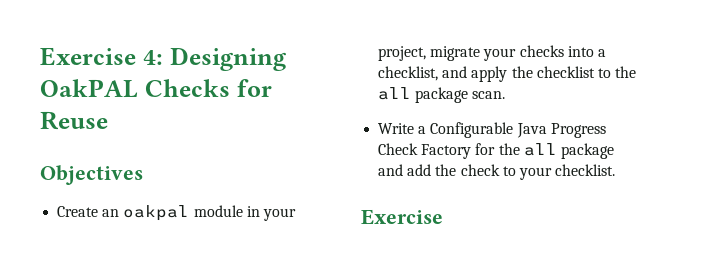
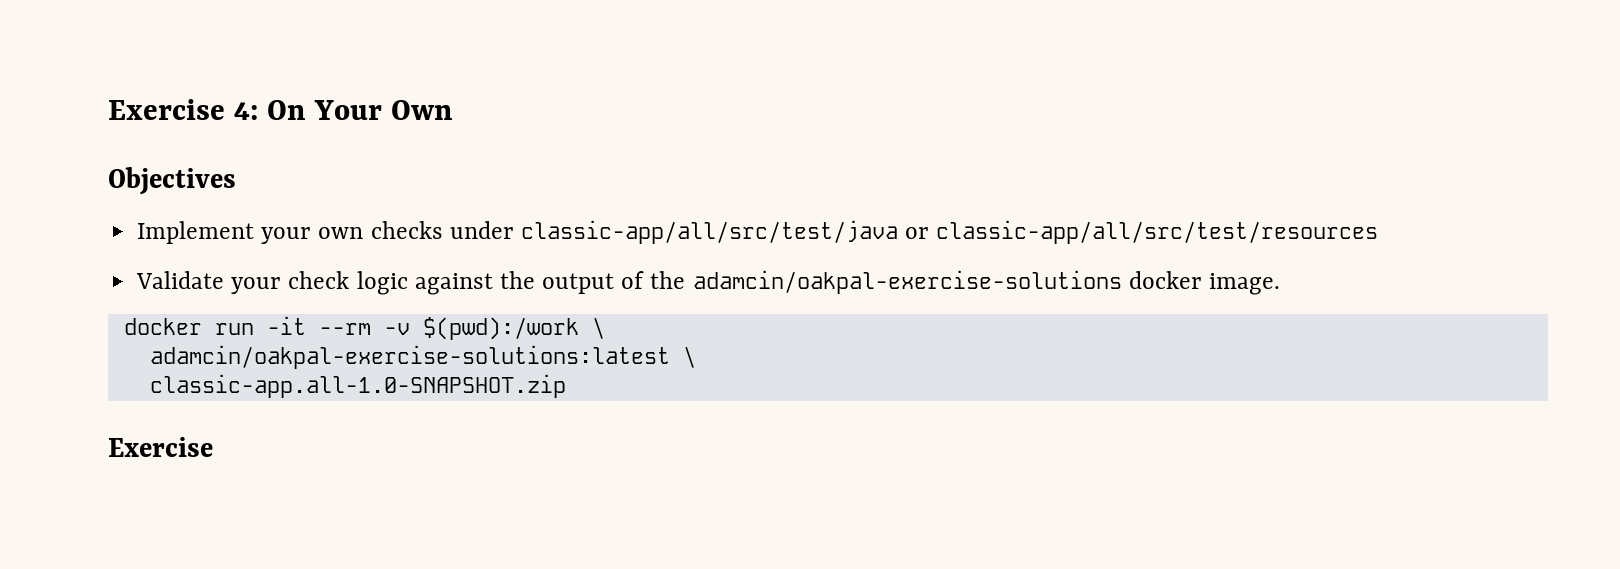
- Exercise 4: Designing OakPAL Checks for Reuse
+ Exercise 4: On Your Own
  Objectives
- Create an oakpal module in your project, migrate your checks into a checklist, and apply the checklist to the all package scan.
- Write a Configurable Java Progress Check Factory for the all package and add the check to your checklist.
+ Implement your own checks under classic-app/all/src/test/java or classic-app/all/src/test/resources
+ Validate your check logic against the output of the adamcin/oakpal-exercise-solutions docker image.
+ docker run -it --rm -v $(pwd):/work \
+ adamcin/oakpal-exercise-solutions:latest \
+ classic-app.all-1.0-SNAPSHOT.zip

